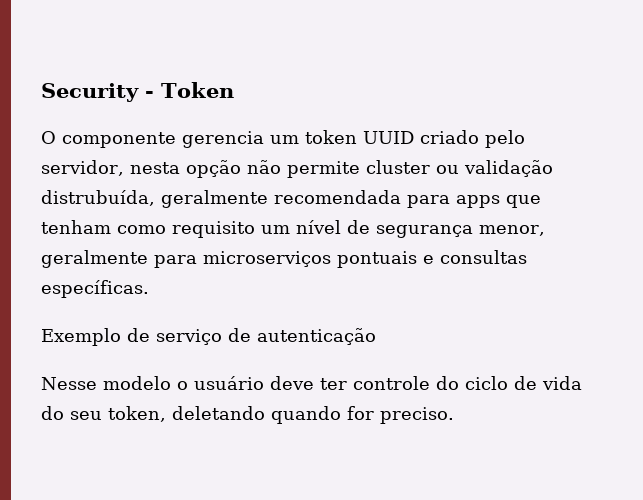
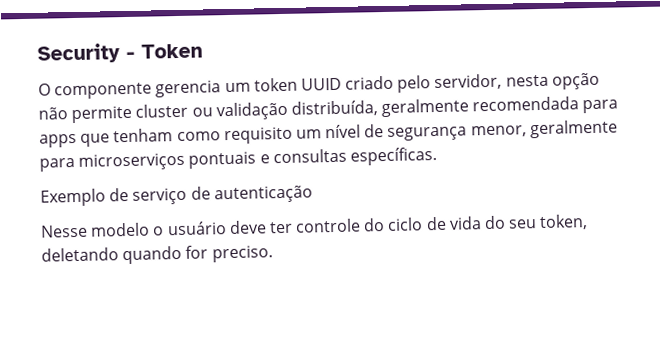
- O componente gerencia um token UUID criado pelo servidor, nesta opção não permite cluster ou validação distrubuída, geralmente recomendada para apps que tenham como requisito um nível de segurança menor, geralmente para microserviços pontuais e consultas específicas.
+ O componente gerencia um token UUID criado pelo servidor, nesta opção não permite cluster ou validação distribuída, geralmente recomendada para apps que tenham como requisito um nível de segurança menor, geralmente para microserviços pontuais e consultas específicas.

